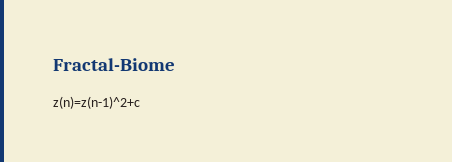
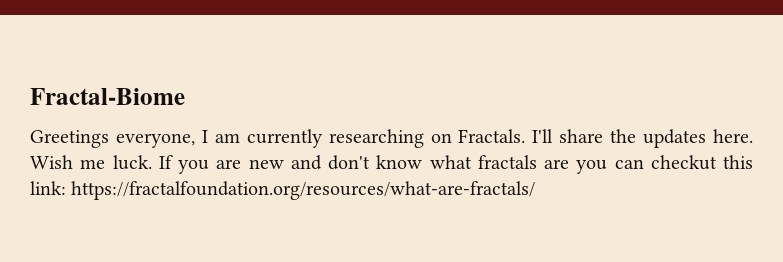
- z(n)=z(n-1)^2+c
+ Greetings everyone, I am currently researching on Fractals. I'll share the updates here. Wish me luck. If you are new and don't know what fractals are you can checkut this link: https://fractalfoundation.org/resources/what-are-fractals/

